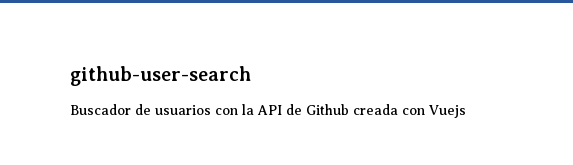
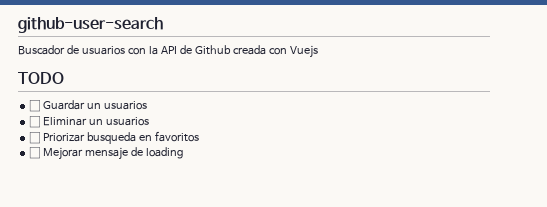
+ TODO
+ ☐ Guardar un usuarios
+ ☐ Eliminar un usuarios
+ ☐ Priorizar busqueda en favoritos
+ ☐ Mejorar mensaje de loading

